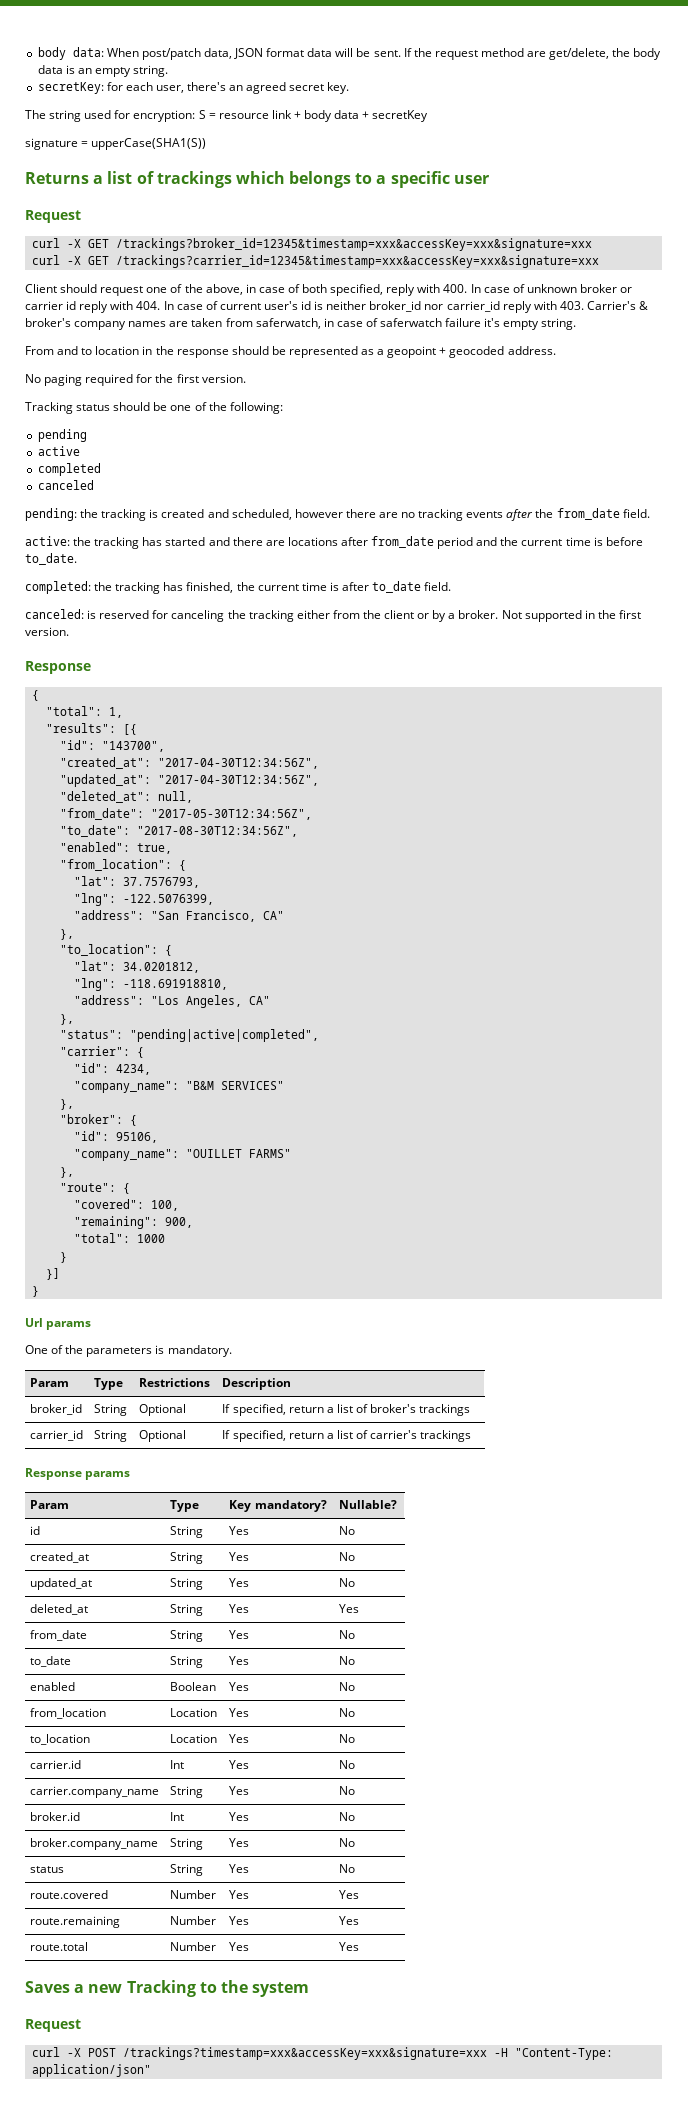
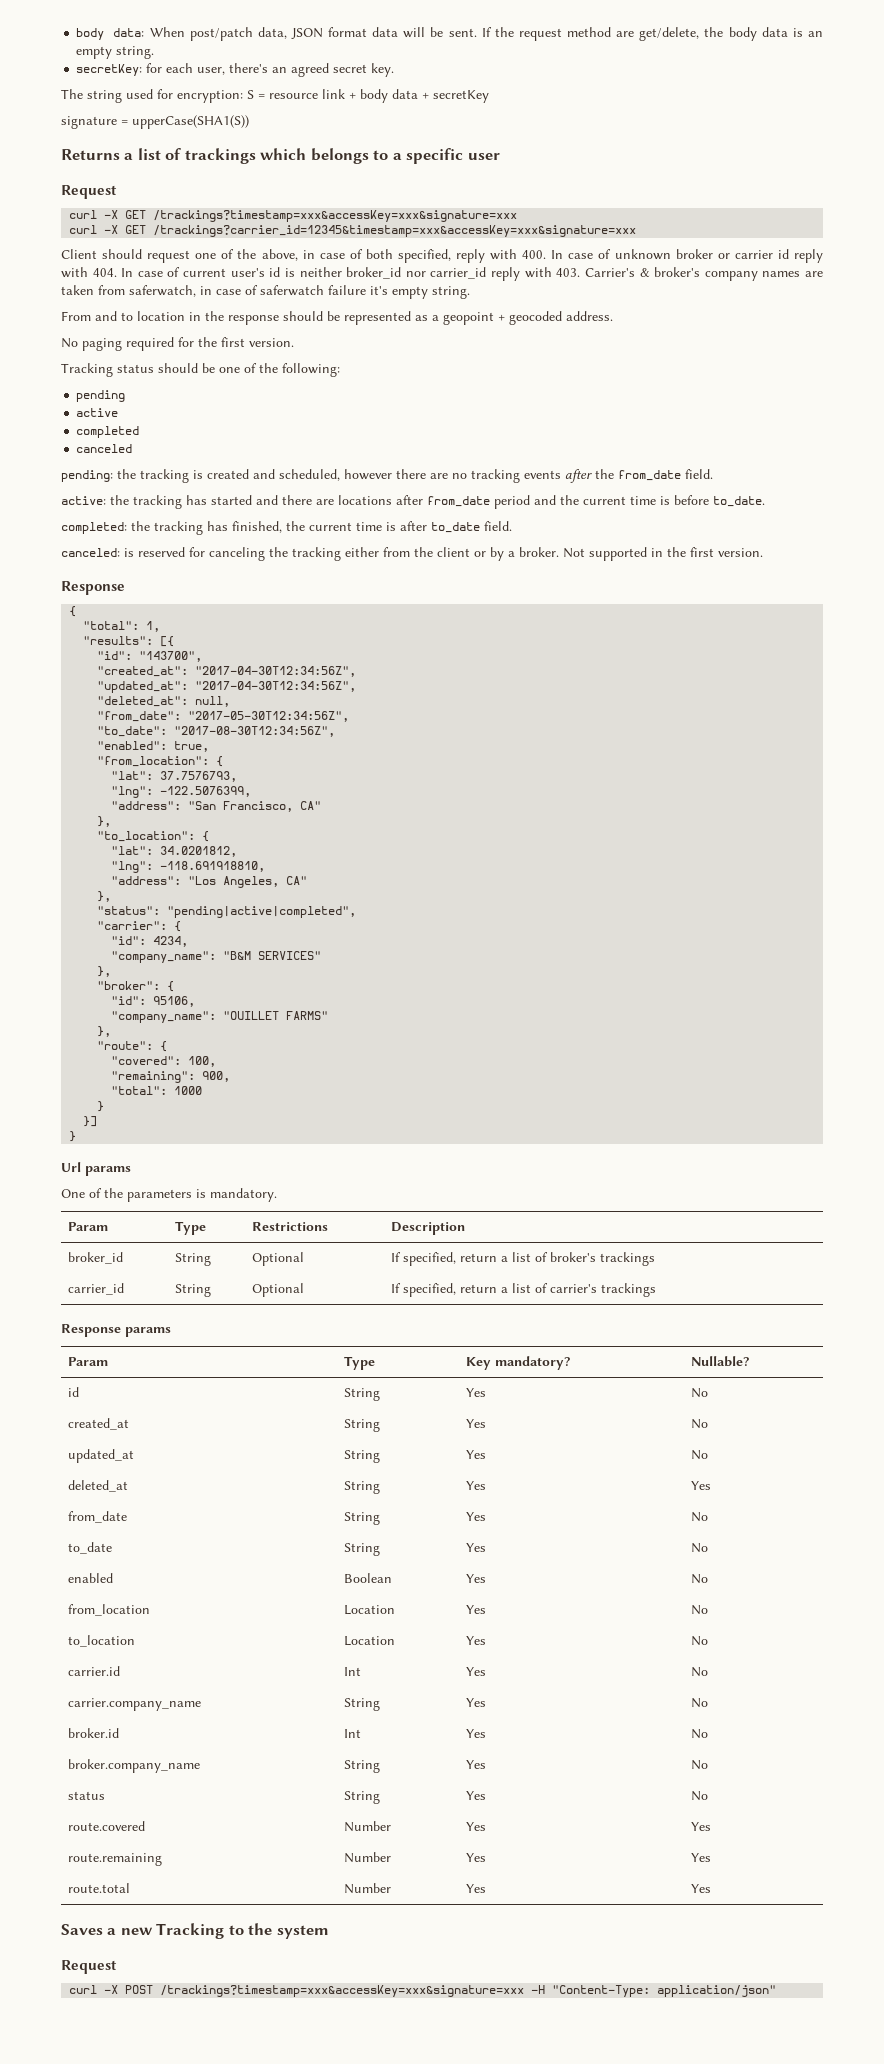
- curl -X GET /trackings?broker_id=12345&timestamp=xxx&accessKey=xxx&signature=xxx
+ curl -X GET /trackings?timestamp=xxx&accessKey=xxx&signature=xxx

